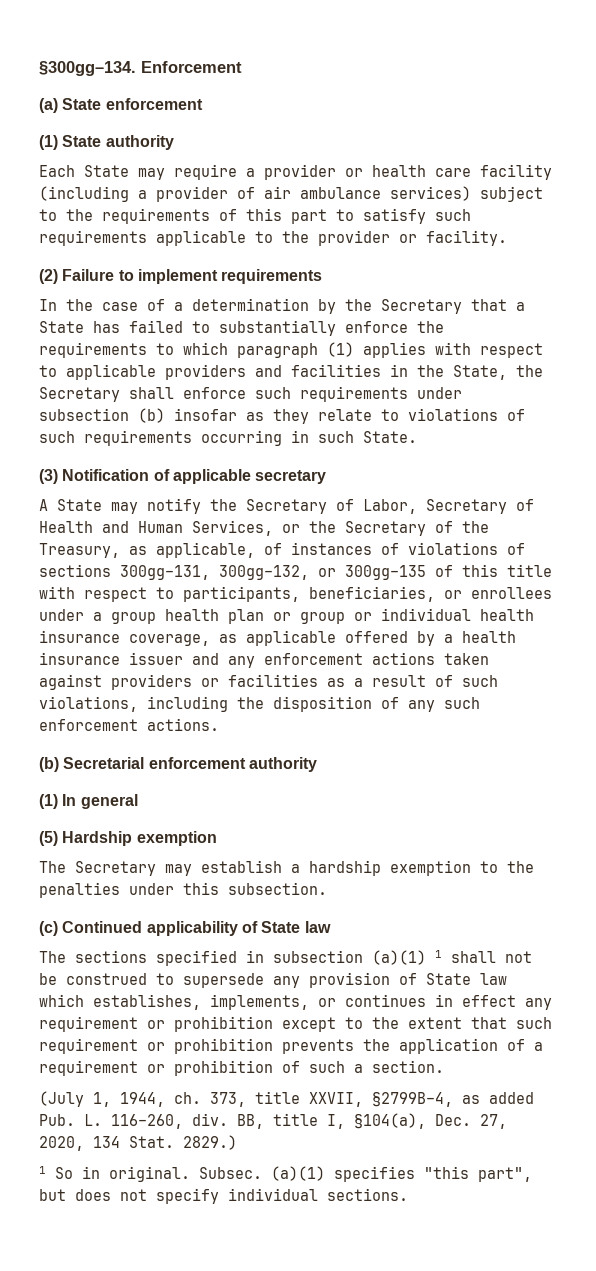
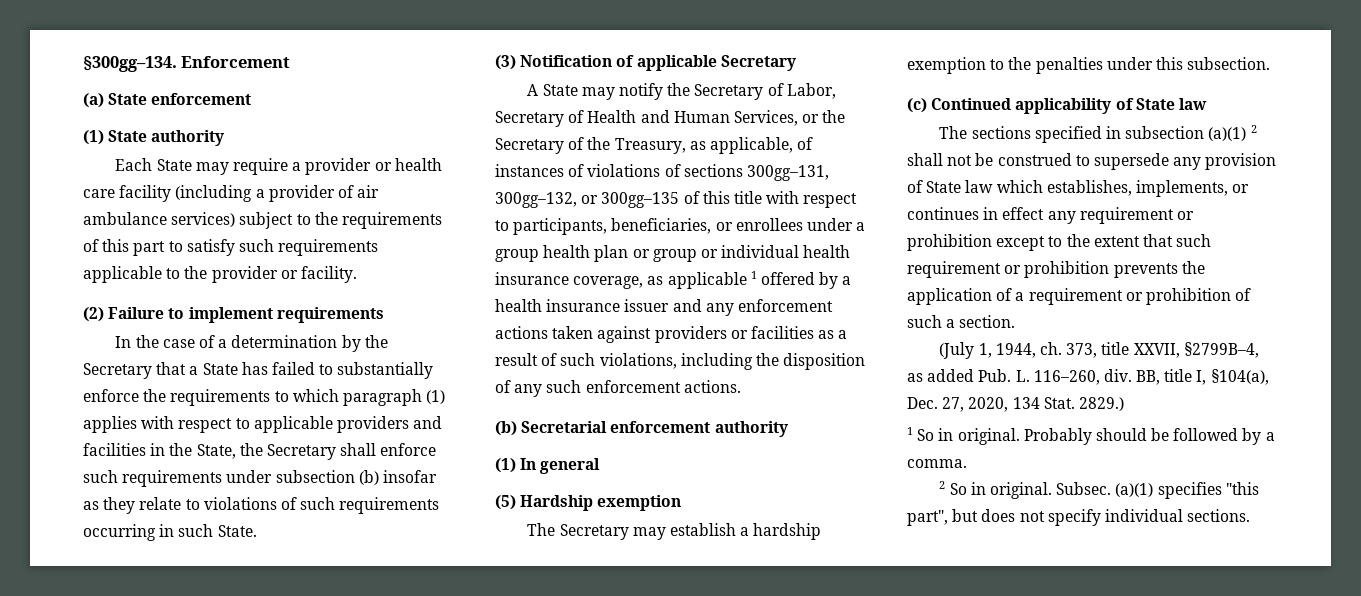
- (3) Notification of applicable secretary
+ (3) Notification of applicable Secretary
- A State may notify the Secretary of Labor, Secretary of Health and Human Services, or the Secretary of the Treasury, as applicable, of instances of violations of sections 300gg–131, 300gg–132, or 300gg–135 of this title with respect to participants, beneficiaries, or enrollees under a group health plan or group or individual health insurance coverage, as applicable offered by a health insurance issuer and any enforcement actions taken against providers or facilities as a result of such violations, including the disposition of any such enforcement actions.
+ A State may notify the Secretary of Labor, Secretary of Health and Human Services, or the Secretary of the Treasury, as applicable, of instances of violations of sections 300gg–131, 300gg–132, or 300gg–135 of this title with respect to participants, beneficiaries, or enrollees under a group health plan or group or individual health insurance coverage, as applicable 1 offered by a health insurance issuer and any enforcement actions taken against providers or facilities as a result of such violations, including the disposition of any such enforcement actions.
- The sections specified in subsection (a)(1) 1 shall not be construed to supersede any provision of State law which establishes, implements, or continues in effect any requirement or prohibition except to the extent that such requirement or prohibition prevents the application of a requirement or prohibition of such a section.
+ The sections specified in subsection (a)(1) 2 shall not be construed to supersede any provision of State law which establishes, implements, or continues in effect any requirement or prohibition except to the extent that such requirement or prohibition prevents the application of a requirement or prohibition of such a section.
+ Probably should be followed by a comma.
+ 2 So in original.

